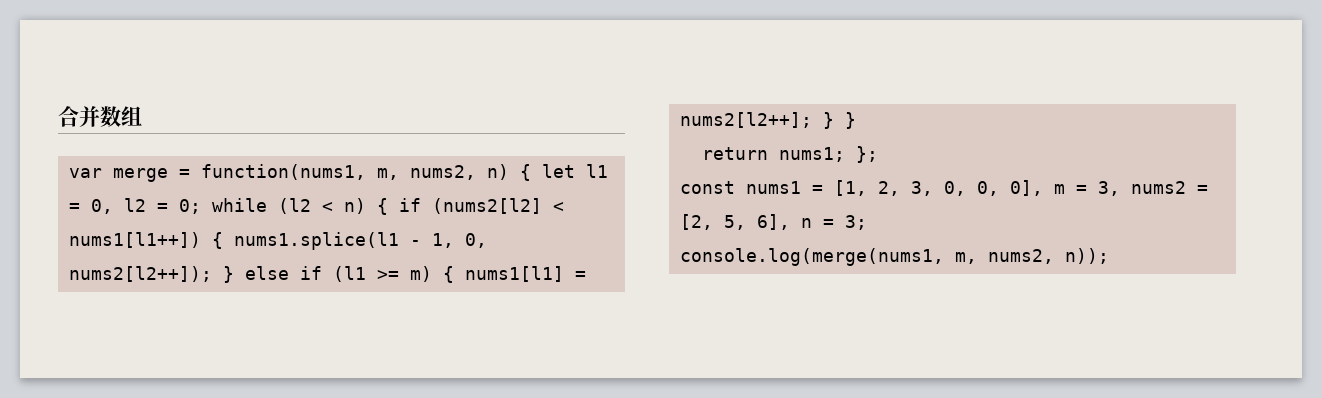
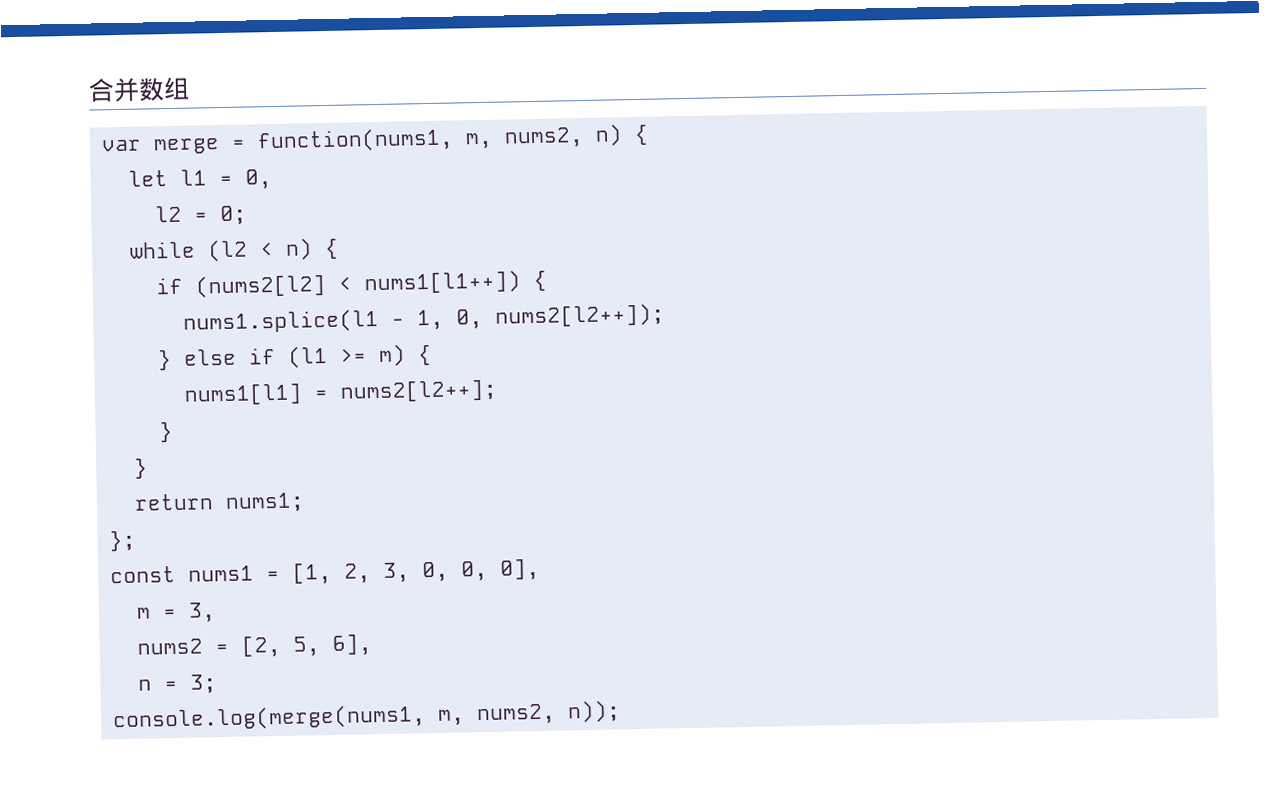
- var merge = function(nums1, m, nums2, n) { let l1 = 0, l2 = 0; while (l2 < n) { if (nums2[l2] < nums1[l1++]) { nums1.splice(l1 - 1, 0, nums2[l2++]); } else if (l1 >= m) { nums1[l1] = nums2[l2++]; } }
+ var merge = function(nums1, m, nums2, n) {
+ let l1 = 0,
+ l2 = 0;
+ while (l2 < n) {
+ if (nums2[l2] < nums1[l1++]) {
+ nums1.splice(l1 - 1, 0, nums2[l2++]);
+ } else if (l1 >= m) {
+ nums1[l1] = nums2[l2++];
+ }
+ }
- return nums1; };
+ return nums1;
+ };
- const nums1 = [1, 2, 3, 0, 0, 0], m = 3, nums2 = [2, 5, 6], n = 3;
+ const nums1 = [1, 2, 3, 0, 0, 0],
+ m = 3,
+ nums2 = [2, 5, 6],
+ n = 3;

